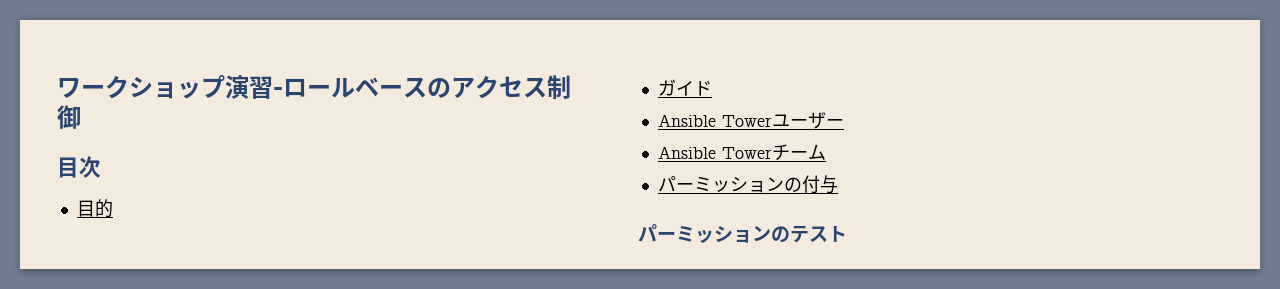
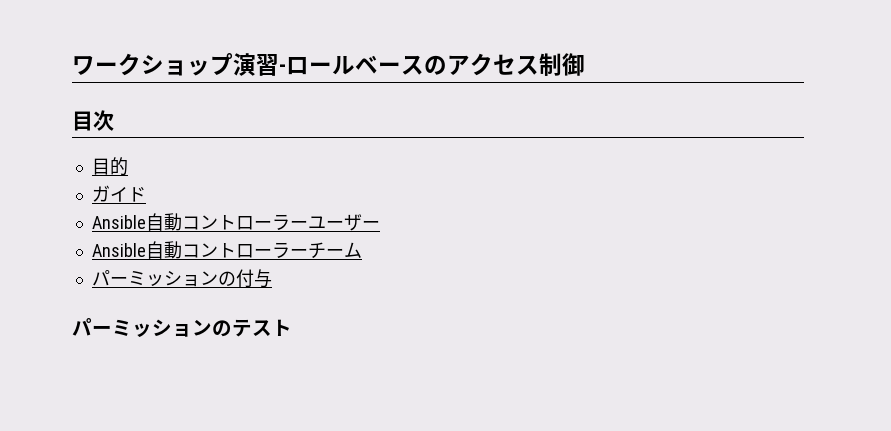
- Ansible Towerユーザー
+ Ansible自動コントローラーユーザー
- Ansible Towerチーム
+ Ansible自動コントローラーチーム

